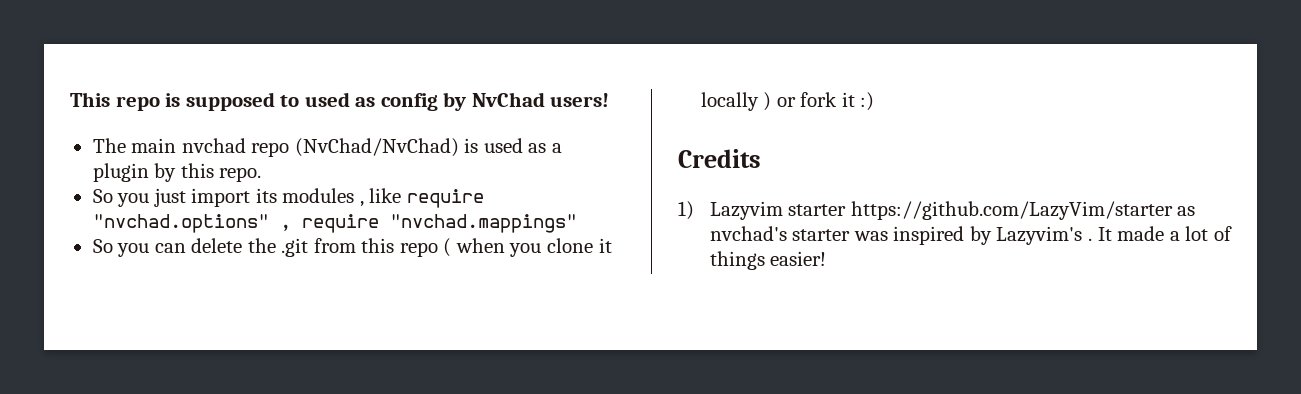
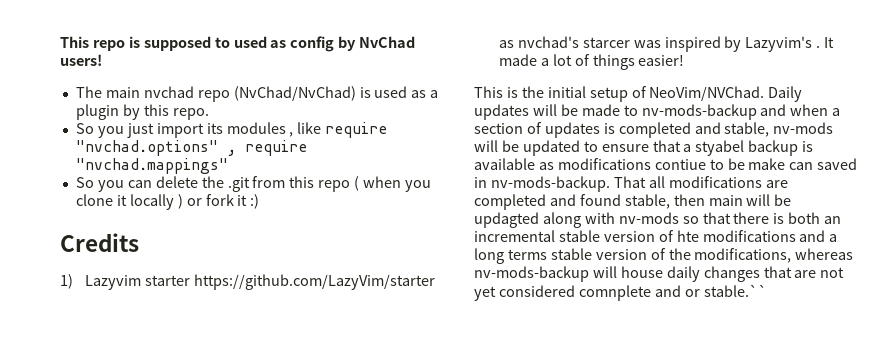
- 1) Lazyvim starter https://github.com/LazyVim/starter as nvchad's starter was inspired by Lazyvim's .
+ 1) Lazyvim starter https://github.com/LazyVim/starter as nvchad's starcer was inspired by Lazyvim's .
+ This is the initial setup of NeoVim/NVChad. Daily updates will be made to nv-mods-backup and when a section of updates is completed and stable, nv-mods will be updated to ensure that a styabel backup is available as modifications contiue to be make can saved in nv-mods-backup. That all modifications are completed and found stable, then main will be updagted along with nv-mods so that there is both an incremental stable version of hte modifications and a long terms stable version of the modifications, whereas nv-mods-backup will house daily changes that are not yet considered comnplete and or stable.``

